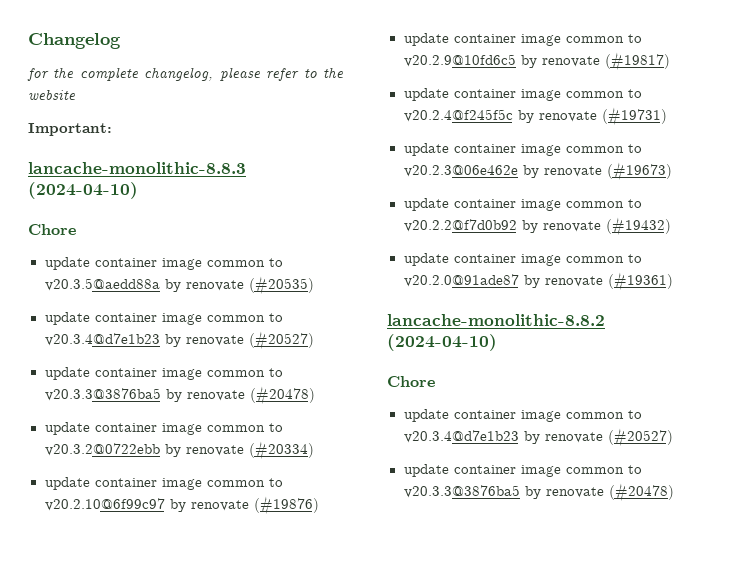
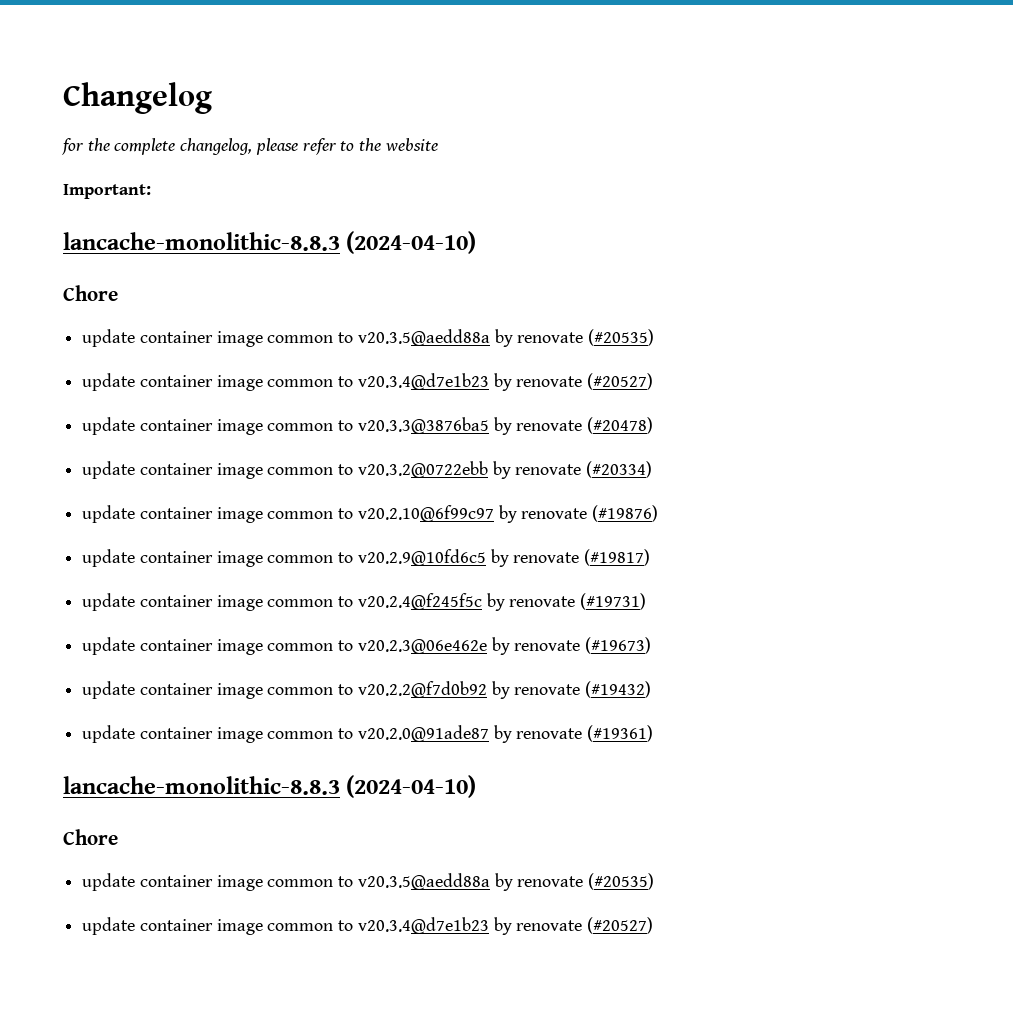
  update container image common to v20.2.0@91ade87 by renovate (#19361)
- lancache-monolithic-8.8.2 (2024-04-10)
+ lancache-monolithic-8.8.3 (2024-04-10)
  Chore
+ update container image common to v20.3.5@aedd88a by renovate (#20535)
  update container image common to v20.3.4@d7e1b23 by renovate (#20527)
- update container image common to v20.3.3@3876ba5 by renovate (#20478)

